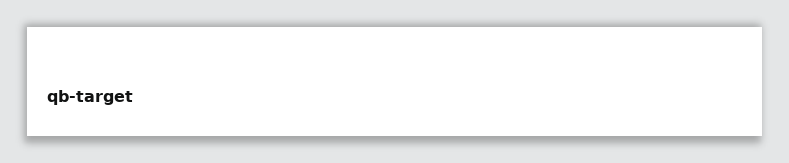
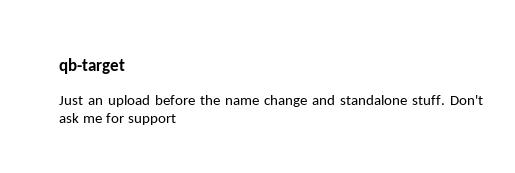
+ Just an upload before the name change and standalone stuff. Don't ask me for support

